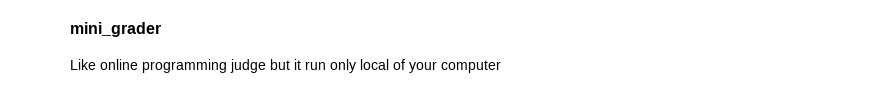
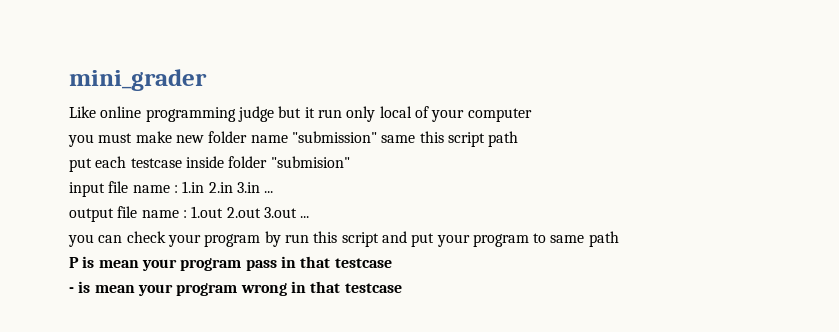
+ you must make new folder name "submission" same this script path
+ put each testcase inside folder "submision"
+ input file name : 1.in 2.in 3.in ...
+ output file name : 1.out 2.out 3.out ...
+ you can check your program by run this script and put your program to same path
+ P is mean your program pass in that testcase
+ - is mean your program wrong in that testcase

